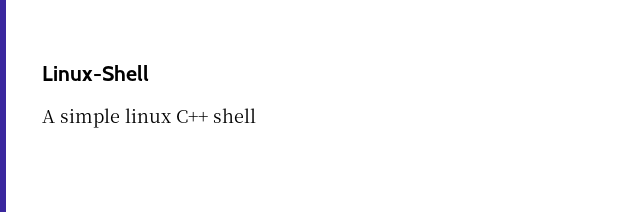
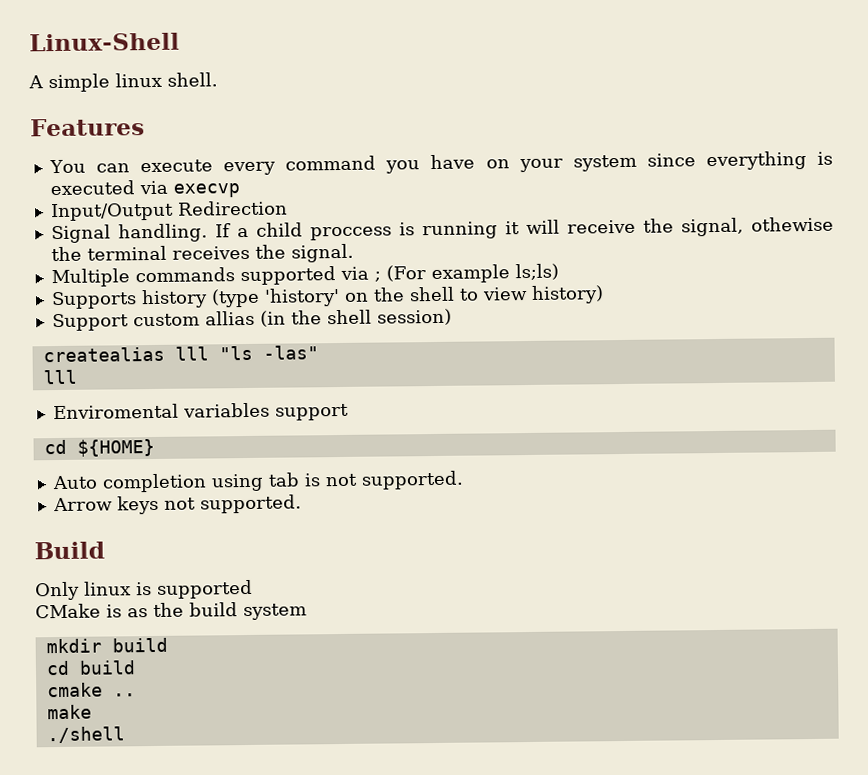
- A simple linux C++ shell
+ A simple linux shell.
+ Features
+ You can execute every command you have on your system since everything is executed via execvp
+ Input/Output Redirection
+ Signal handling. If a child proccess is running it will receive the signal, othewise the terminal receives the signal.
+ Multiple commands supported via ; (For example ls;ls)
+ Supports history (type 'history' on the shell to view history)
+ Support custom allias (in the shell session)
+ createalias lll "ls -las"
+ lll
+ Enviromental variables support
+ cd ${HOME}
+ Auto completion using tab is not supported.
+ Arrow keys not supported.
+ Build
+ Only linux is supported
+ CMake is as the build system
+ mkdir build
+ cd build
+ cmake ..
+ make
+ ./shell

